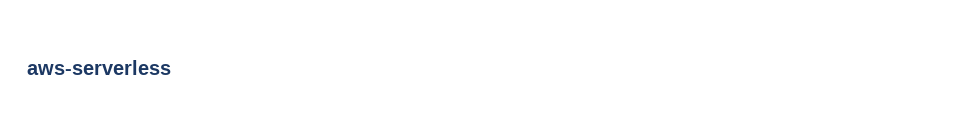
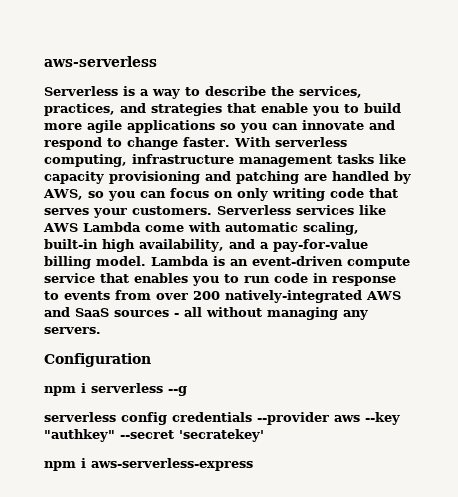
+ Serverless is a way to describe the services, practices, and strategies that enable you to build more agile applications so you can innovate and respond to change faster. With serverless computing, infrastructure management tasks like capacity provisioning and patching are handled by AWS, so you can focus on only writing code that serves your customers. Serverless services like AWS Lambda come with automatic scaling, built-in high availability, and a pay-for-value billing model. Lambda is an event-driven compute service that enables you to run code in response to events from over 200 natively-integrated AWS and SaaS sources - all without managing any servers.
+ Configuration
+ npm i serverless --g
+ serverless config credentials --provider aws --key "authkey" --secret 'secratekey'
+ npm i aws-serverless-express

